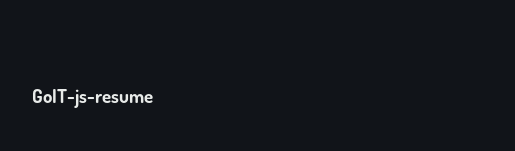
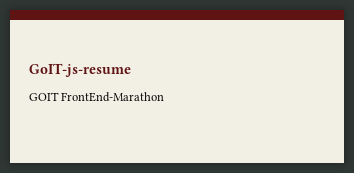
+ GOIT FrontEnd-Marathon

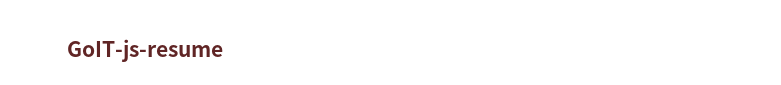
- GOIT FrontEnd-Marathon

